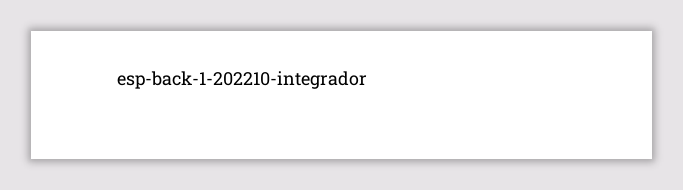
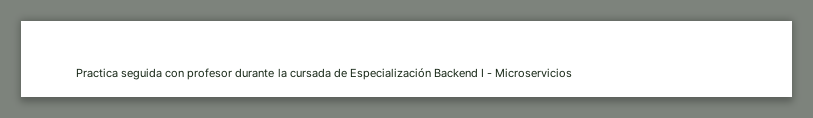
- esp-back-1-202210-integrador
+ Practica seguida con profesor durante la cursada de Especialización Backend I - Microservicios

